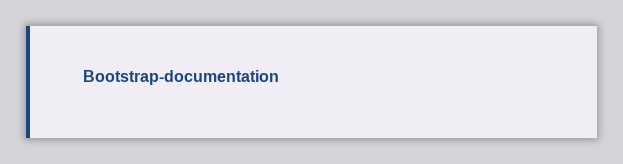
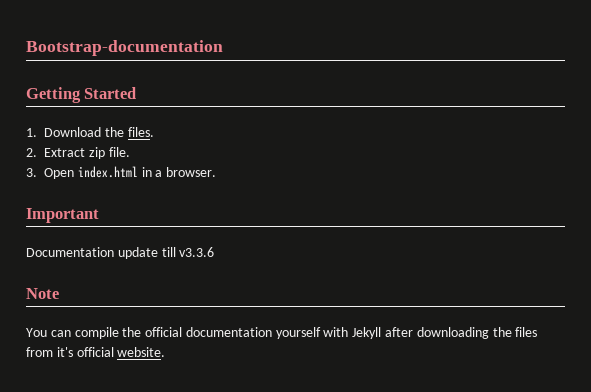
+ Getting Started
+ 1. Download the files.
+ 2. Extract zip file.
+ 3. Open index.html in a browser.
+ Important
+ Documentation update till v3.3.6
+ Note
+ You can compile the official documentation yourself with Jekyll after downloading the files from it's official website.

